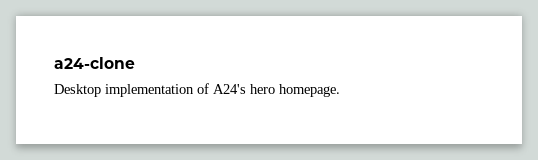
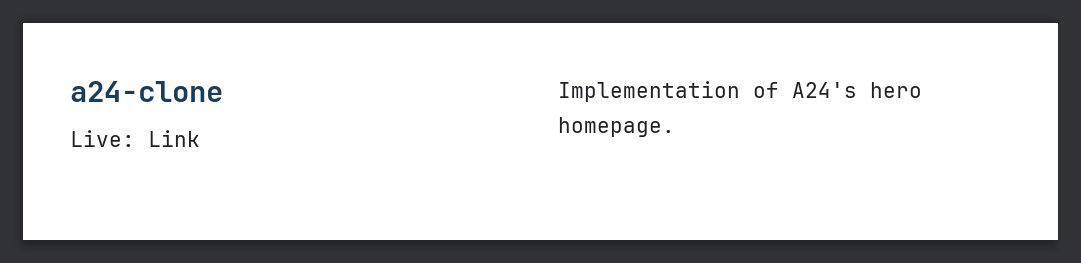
- Desktop implementation of A24's hero homepage.
+ Live: Link
+ Implementation of A24's hero homepage.

